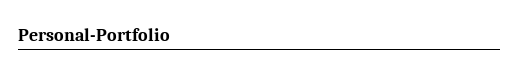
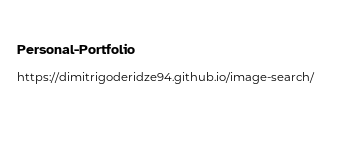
+ https://dimitrigoderidze94.github.io/image-search/

